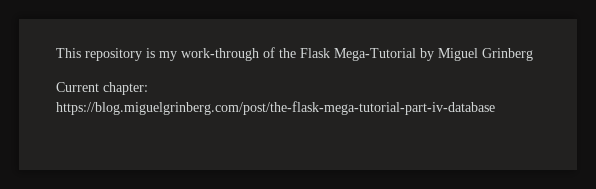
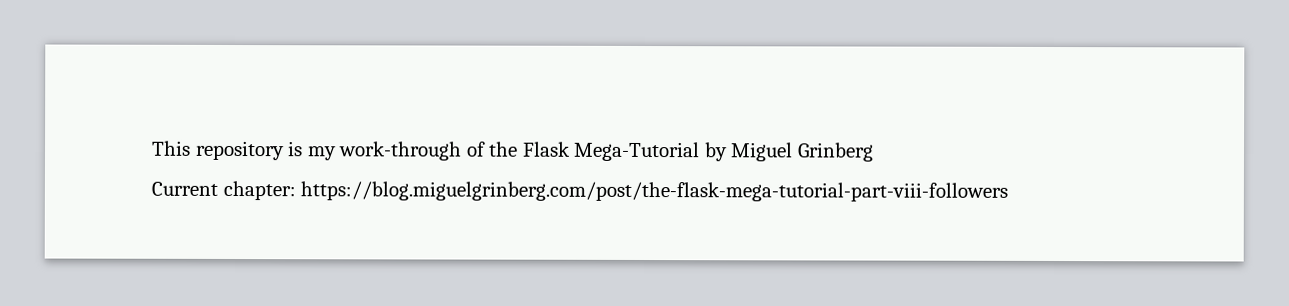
- Current chapter: https://blog.miguelgrinberg.com/post/the-flask-mega-tutorial-part-iv-database
+ Current chapter: https://blog.miguelgrinberg.com/post/the-flask-mega-tutorial-part-viii-followers

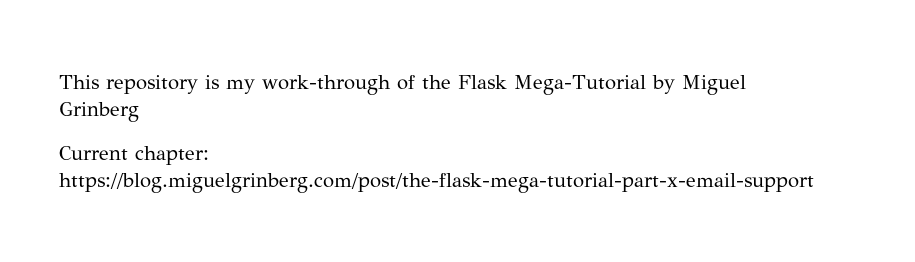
- Current chapter: https://blog.miguelgrinberg.com/post/the-flask-mega-tutorial-part-viii-followers
+ Current chapter: https://blog.miguelgrinberg.com/post/the-flask-mega-tutorial-part-x-email-support

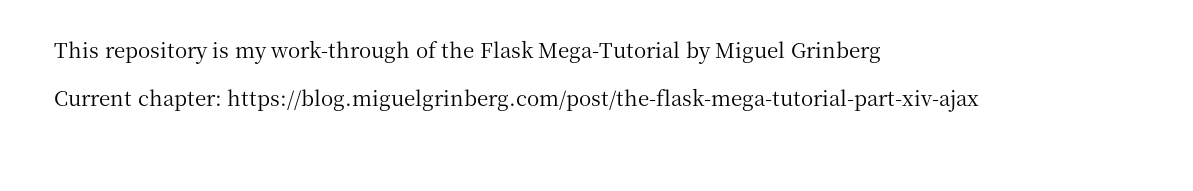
- Current chapter: https://blog.miguelgrinberg.com/post/the-flask-mega-tutorial-part-x-email-support
+ Current chapter: https://blog.miguelgrinberg.com/post/the-flask-mega-tutorial-part-xiv-ajax

